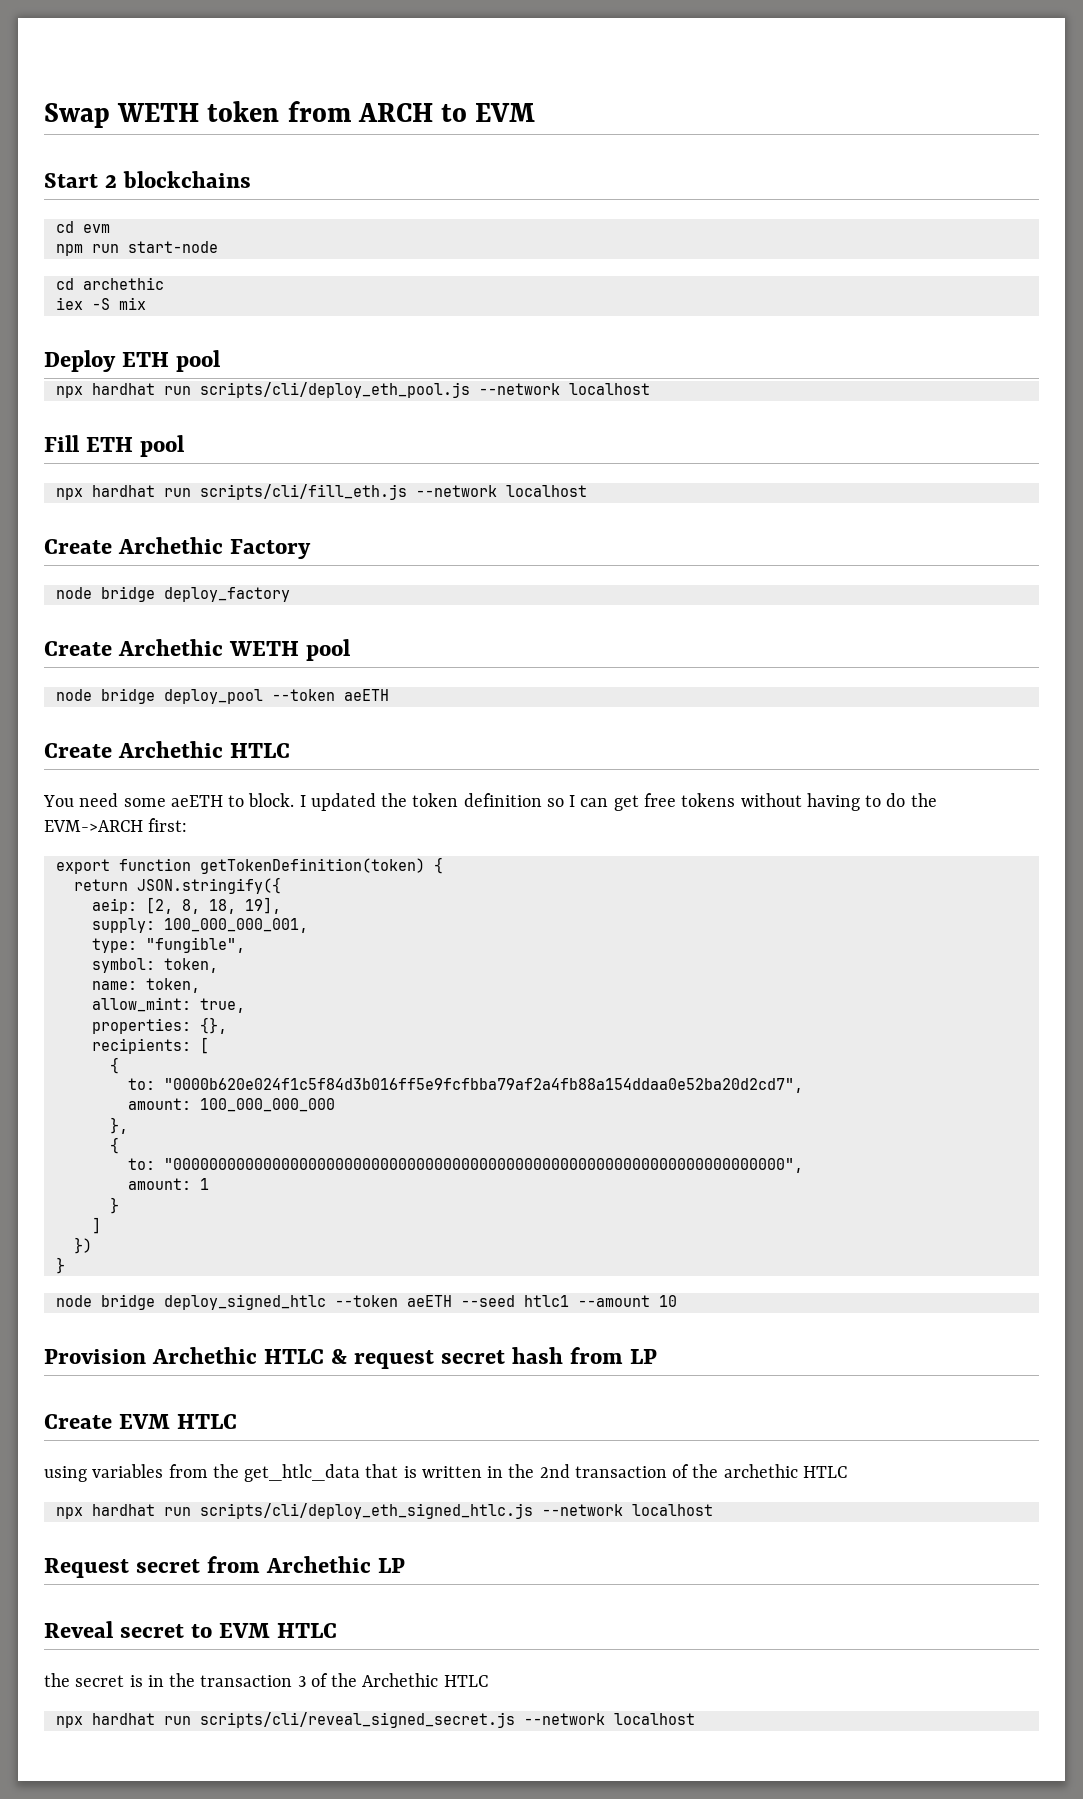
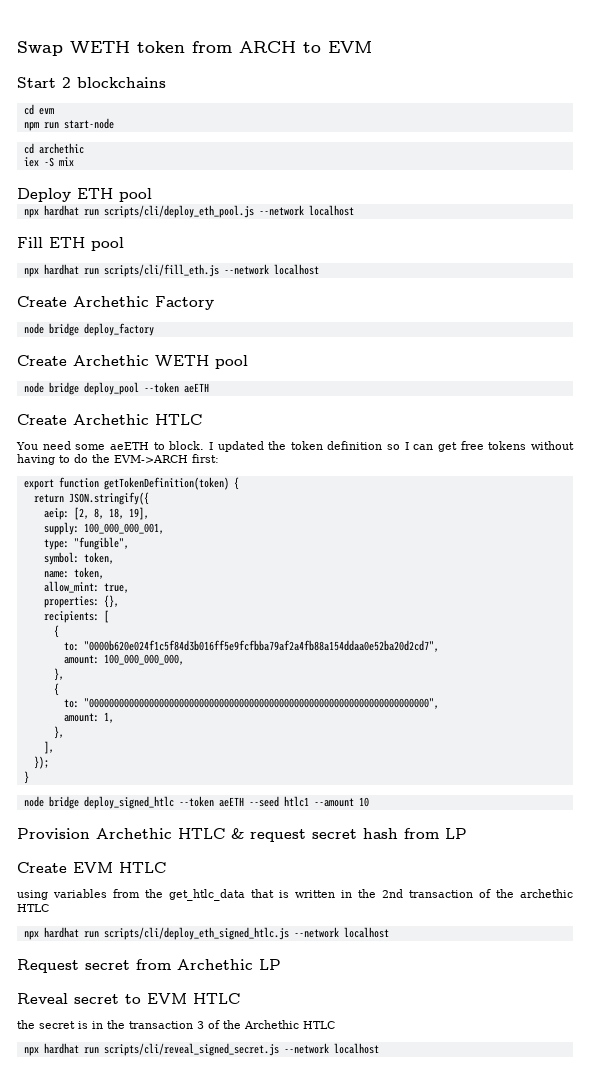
- amount: 100_000_000_000
+ amount: 100_000_000_000,
- amount: 1
- }
- ]
- })
+ amount: 1,
+ },
+ ],
+ });

